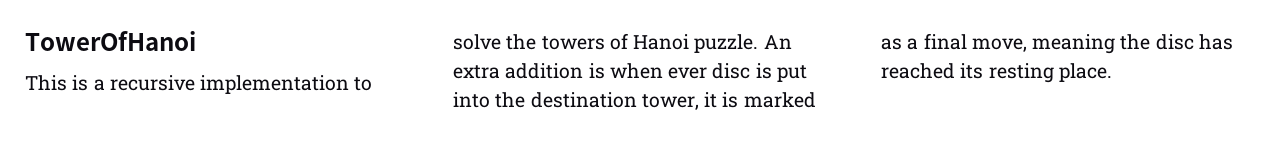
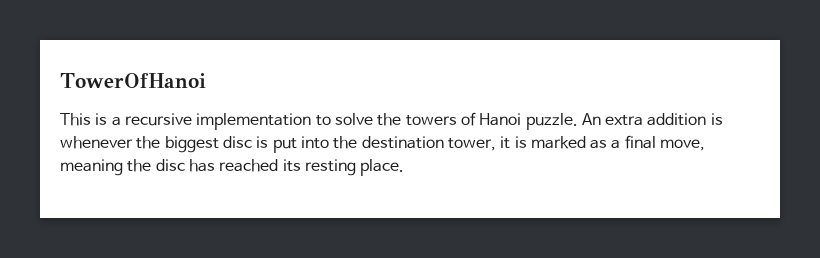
- An extra addition is when ever disc is put into the destination tower, it is marked as a final move, meaning the disc has reached its resting place.
+ An extra addition is whenever the biggest disc is put into the destination tower, it is marked as a final move, meaning the disc has reached its resting place.

